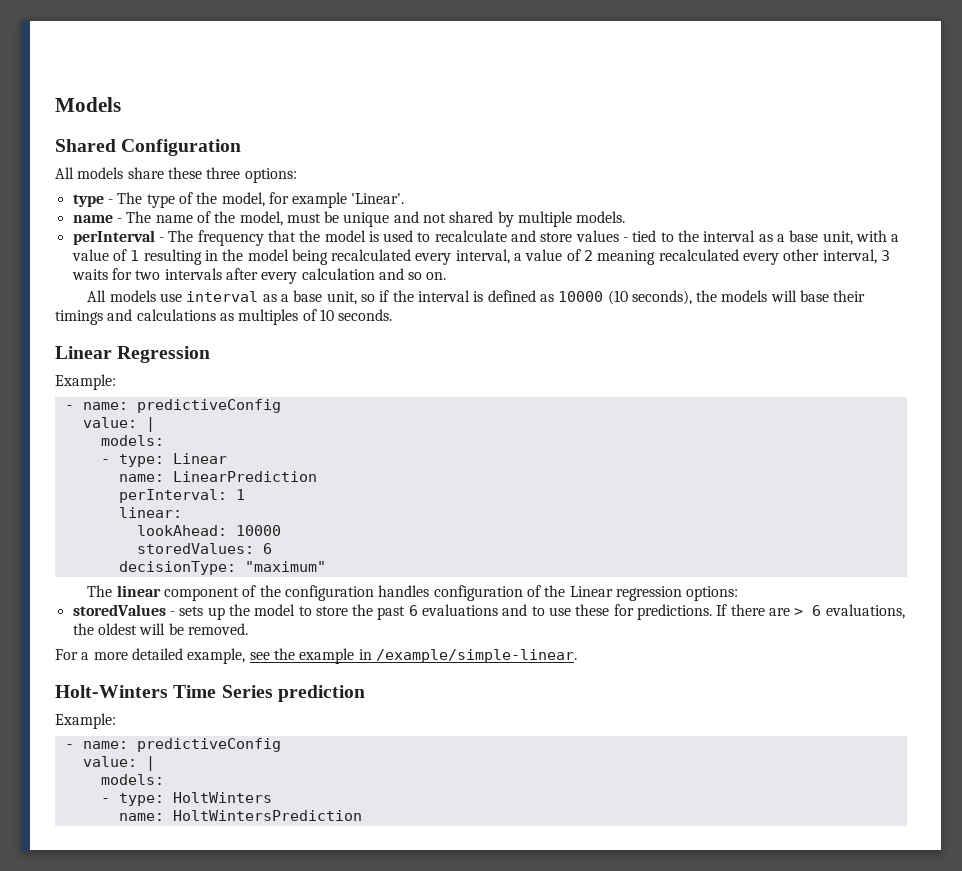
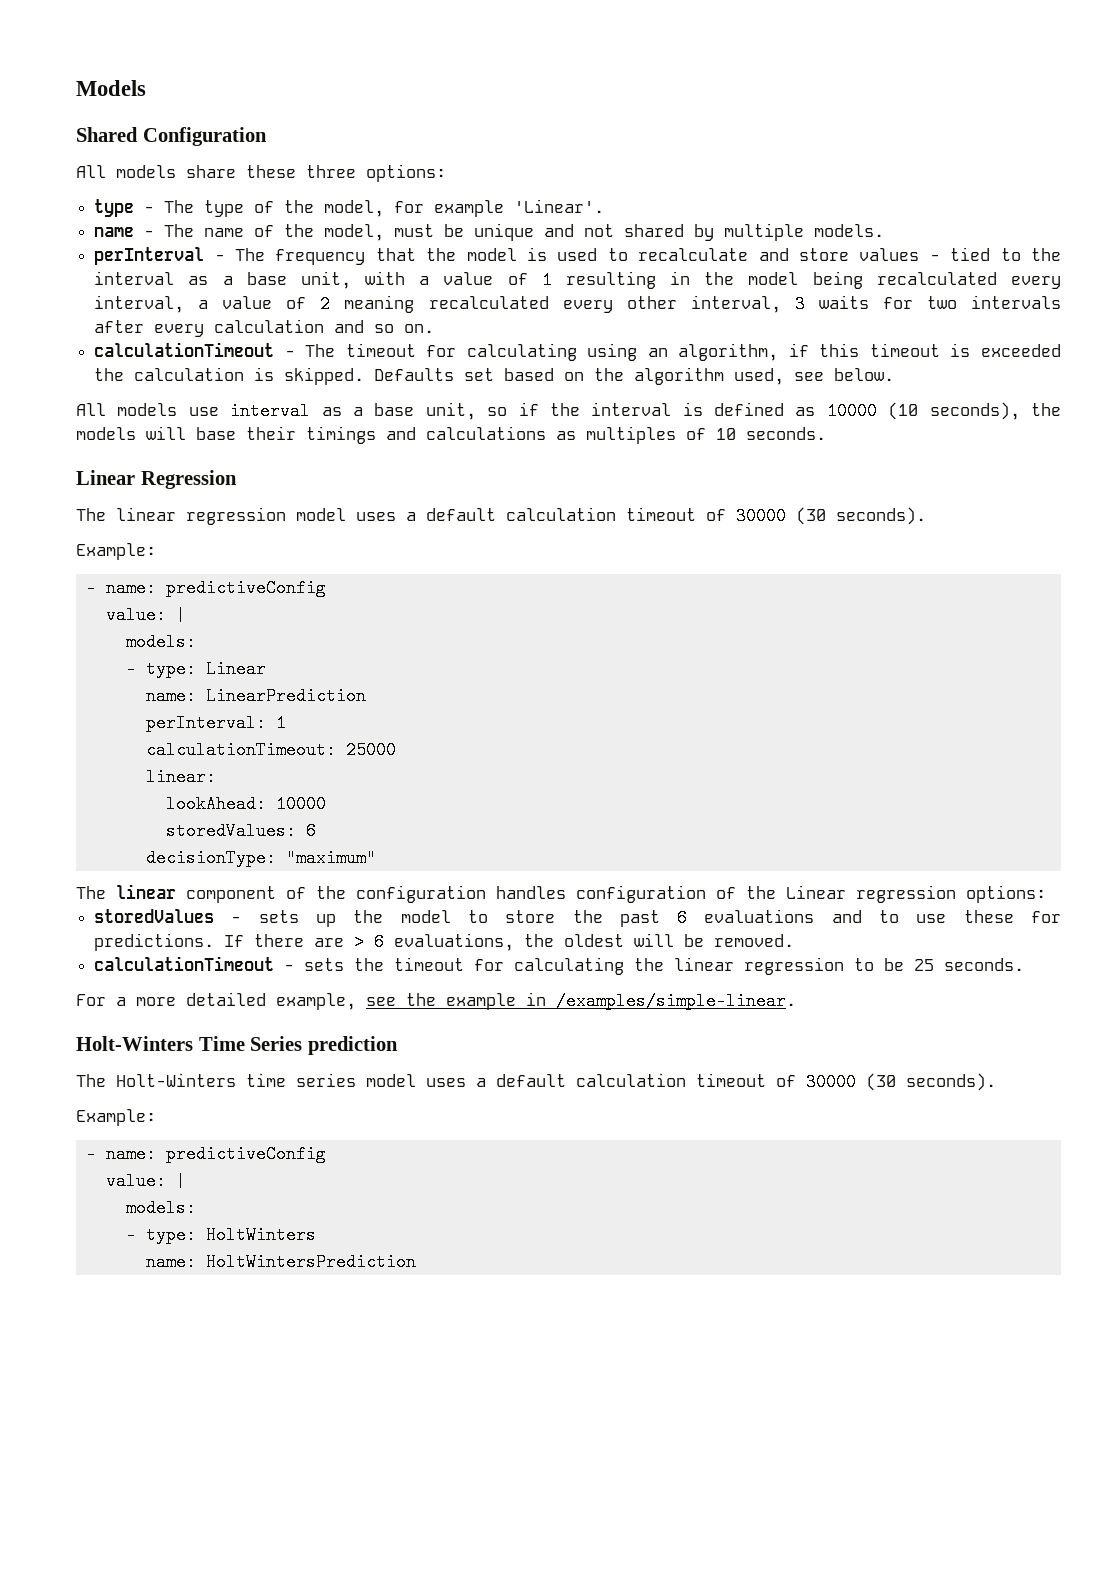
+ calculationTimeout - The timeout for calculating using an algorithm, if this timeout is exceeded the calculation is skipped. Defaults set based on the algorithm used, see below.
+ The linear regression model uses a default calculation timeout of 30000 (30 seconds).
+ calculationTimeout: 25000
+ calculationTimeout - sets the timeout for calculating the linear regression to be 25 seconds.
- For a more detailed example, see the example in /example/simple-linear.
+ For a more detailed example, see the example in /examples/simple-linear.
+ The Holt-Winters time series model uses a default calculation timeout of 30000 (30 seconds).

